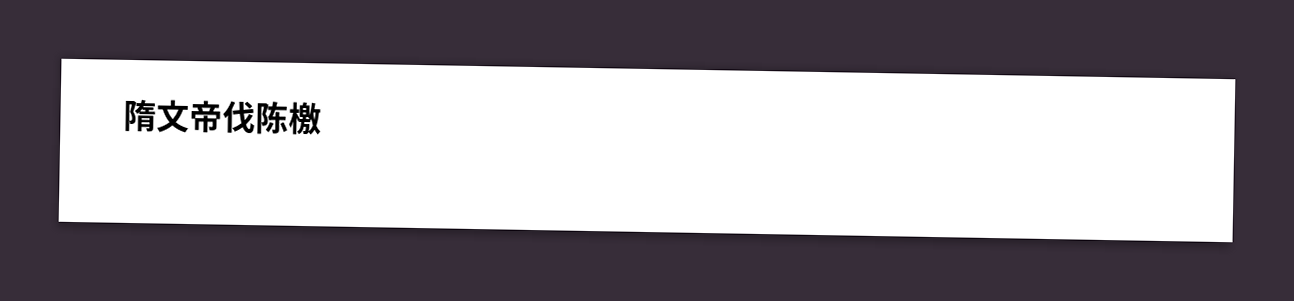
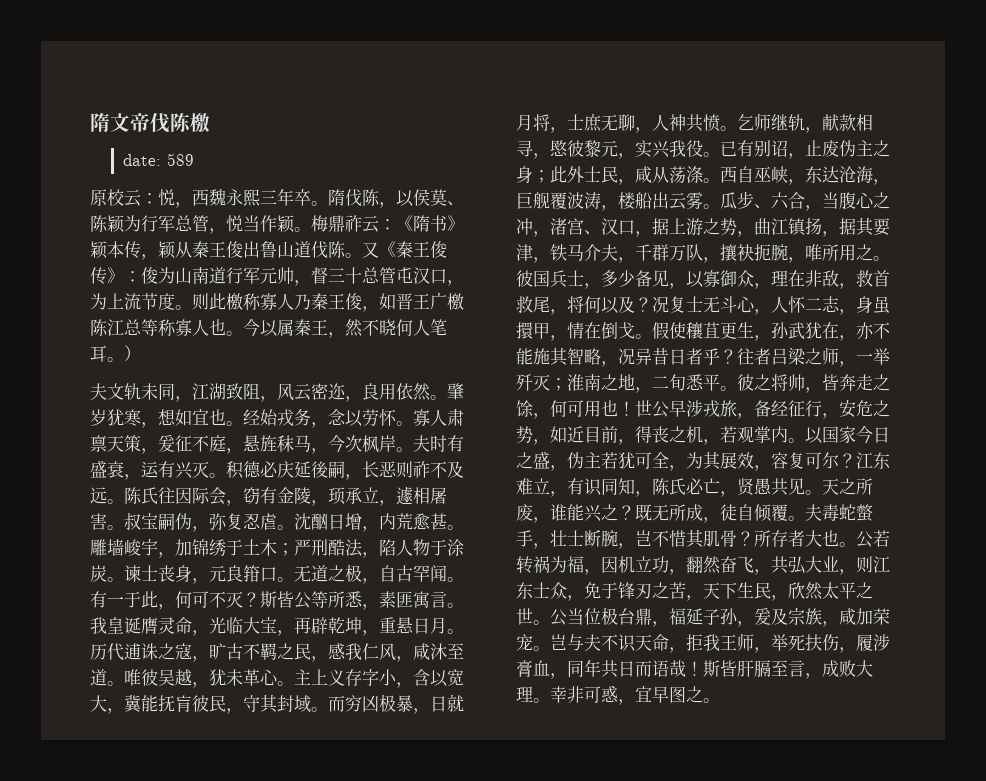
+ date: 589
+ 原校云：悦，西魏永熙三年卒。隋伐陈，以侯莫、陈颖为行军总管，悦当作颖。梅鼎祚云：《隋书》颖本传，颖从秦王俊出鲁山道伐陈。又《秦王俊传》：俊为山南道行军元帅，督三十总管屯汉口，为上流节度。则此檄称寡人乃秦王俊，如晋王广檄陈江总等称寡人也。今以属秦王，然不晓何人笔耳。）
+ 夫文轨未同，江湖致阻，风云密迩，良用依然。肇岁犹寒，想如宜也。经始戎务，念以劳怀。寡人肃禀天策，爰征不庭，悬旌秣马，今次枫岸。夫时有盛衰，运有兴灭。积德必庆延後嗣，长恶则祚不及远。陈氏往因际会，窃有金陵，顼承立，遽相屠害。叔宝嗣伪，弥复忍虐。沈酗日增，内荒愈甚。雕墙峻宇，加锦绣于土木；严刑酷法，陷人物于涂炭。谏士丧身，元良箝口。无道之极，自古罕闻。有一于此，何可不灭？斯皆公等所悉，素匪寓言。我皇诞膺灵命，光临大宝，再辟乾坤，重悬日月。历代逋诛之寇，旷古不羁之民，感我仁风，咸沐至道。唯彼吴越，犹未革心。主上义存字小，含以宽大，冀能抚肓彼民，守其封域。而穷凶极暴，日就月将，士庶无聊，人神共愤。乞师继轨，献款相寻，愍彼黎元，实兴我役。已有别诏，止废伪主之身；此外士民，咸从荡涤。西自巫峡，东达沧海，巨舰覆波涛，楼船出云雾。瓜步、六合，当腹心之冲，渚宫、汉口，据上游之势，曲江镇扬，据其要津，铁马介夫，千群万队，攘袂扼腕，唯所用之。彼国兵士，多少备见，以寡御众，理在非敌，救首救尾，将何以及？况复士无斗心，人怀二志，身虽擐甲，情在倒戈。假使穰苴更生，孙武犹在，亦不能施其智略，况异昔日者乎？往者吕梁之师，一举歼灭；淮南之地，二旬悉平。彼之将帅，皆奔走之馀，何可用也！世公早涉戎旅，备经征行，安危之势，如近目前，得丧之机，若观掌内。以国家今日之盛，伪主若犹可全，为其展效，容复可尔？江东难立，有识同知，陈氏必亡，贤愚共见。天之所废，谁能兴之？既无所成，徒自倾覆。夫毒蛇螫手，壮士断腕，岂不惜其肌骨？所存者大也。公若转祸为福，因机立功，翻然奋飞，共弘大业，则江东士众，免于锋刃之苦，天下生民，欣然太平之世。公当位极台鼎，福延子孙，爰及宗族，咸加荣宠。岂与夫不识天命，拒我王师，举死扶伤，履涉膏血，同年共日而语哉！斯皆肝膈至言，成败大理。幸非可惑，宜早图之。

